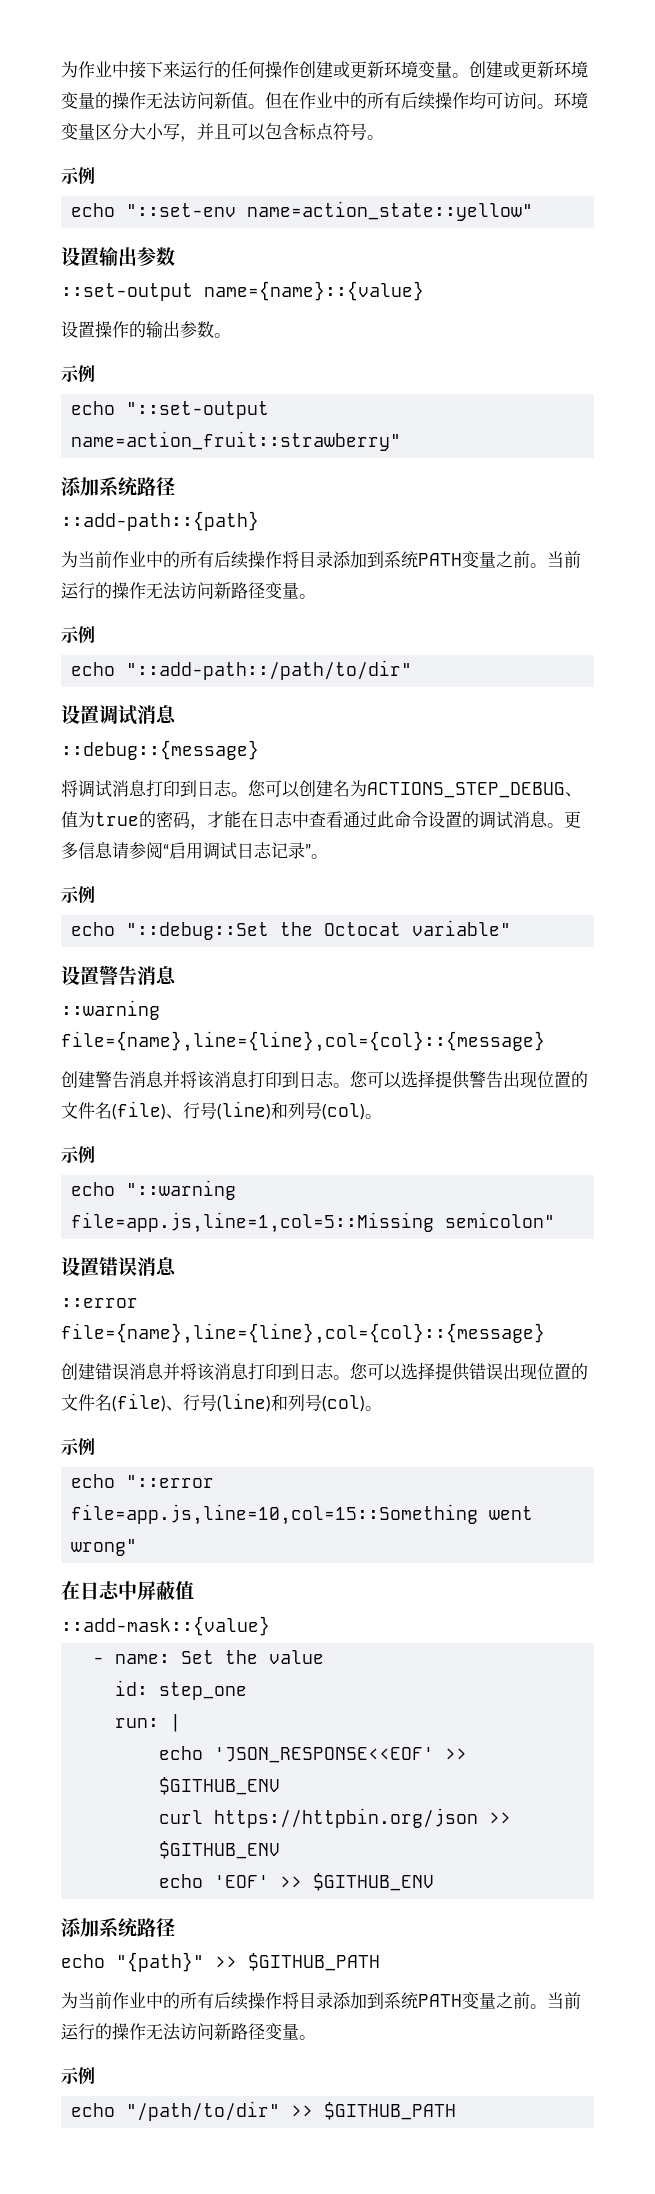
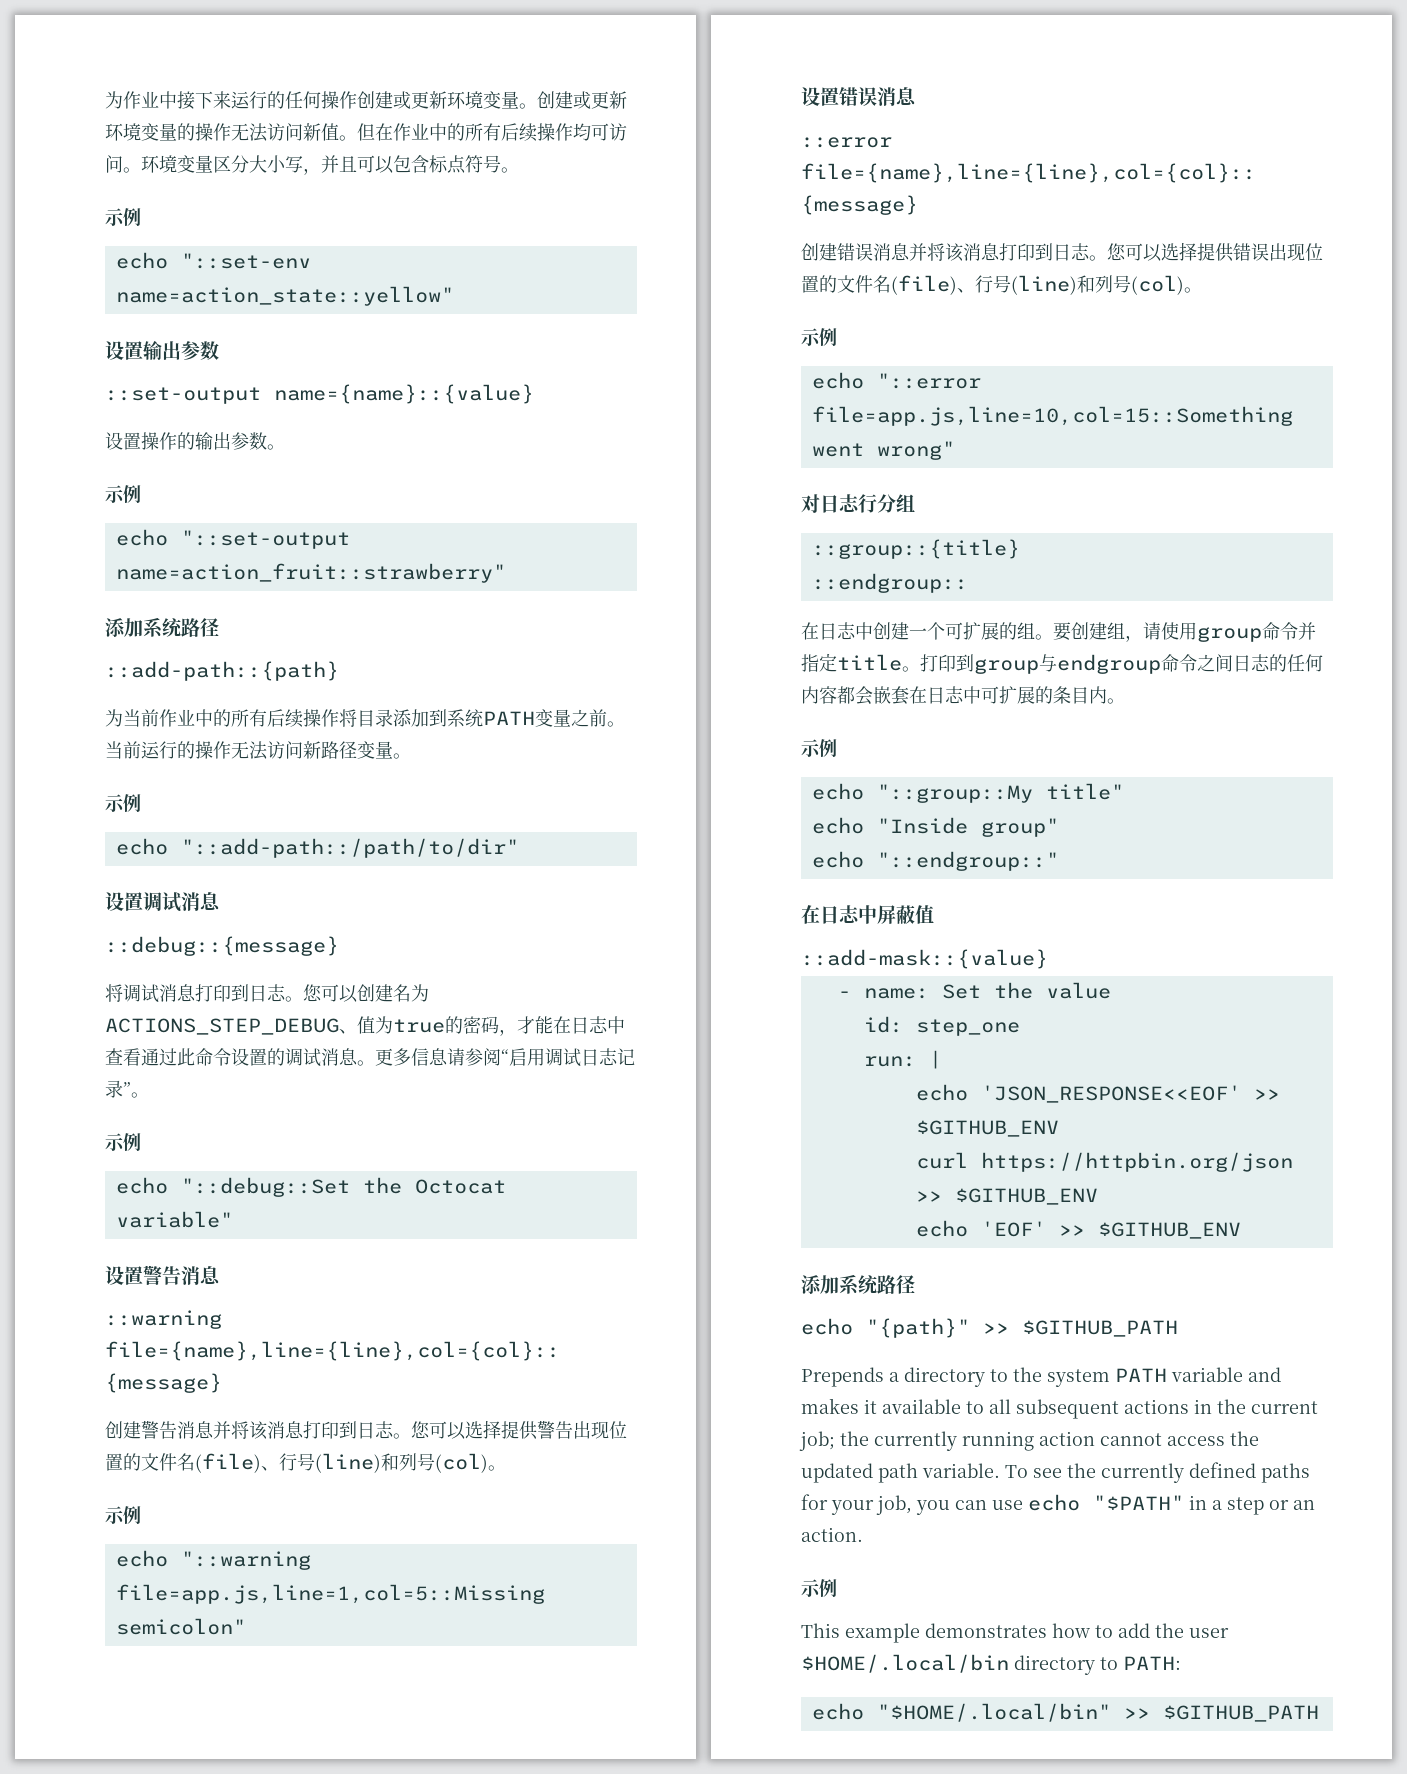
+ 对日志行分组
+ ::group::{title}
+ ::endgroup::
+ 在日志中创建一个可扩展的组。要创建组，请使用group命令并指定title。打印到group与endgroup命令之间日志的任何内容都会嵌套在日志中可扩展的条目内。
+ 示例
+ echo "::group::My title"
+ echo "Inside group"
+ echo "::endgroup::"
  echo "{path}" >> $GITHUB_PATH
- 为当前作业中的所有后续操作将目录添加到系统PATH变量之前。当前运行的操作无法访问新路径变量。
+ Prepends a directory to the system PATH variable and makes it available to all subsequent actions in the current job; the currently running action cannot access the updated path variable. To see the currently defined paths for your job, you can use echo "$PATH" in a step or an action.
  示例
- echo "/path/to/dir" >> $GITHUB_PATH
+ This example demonstrates how to add the user $HOME/.local/bin directory to PATH:
+ echo "$HOME/.local/bin" >> $GITHUB_PATH

